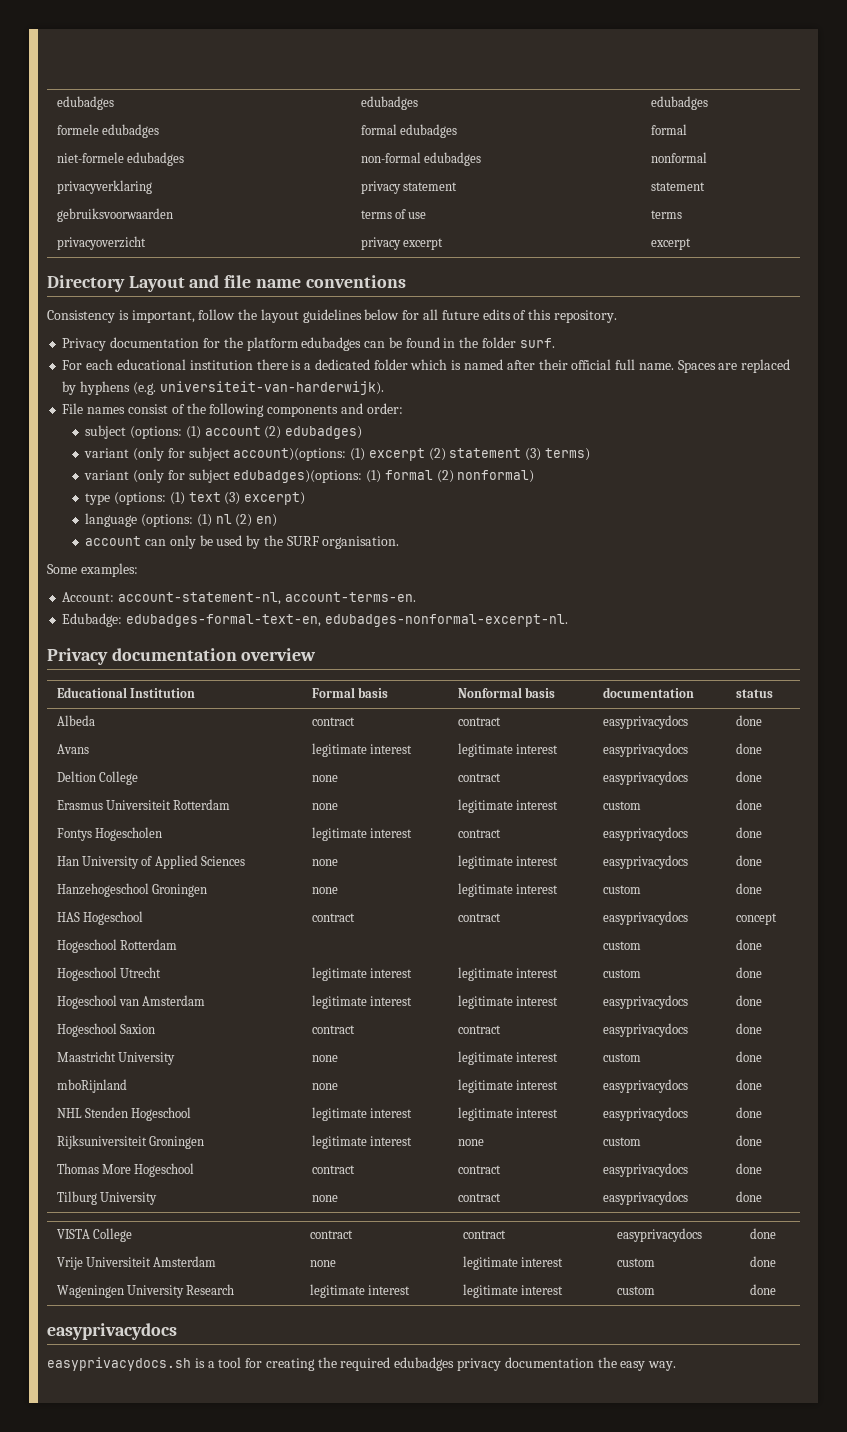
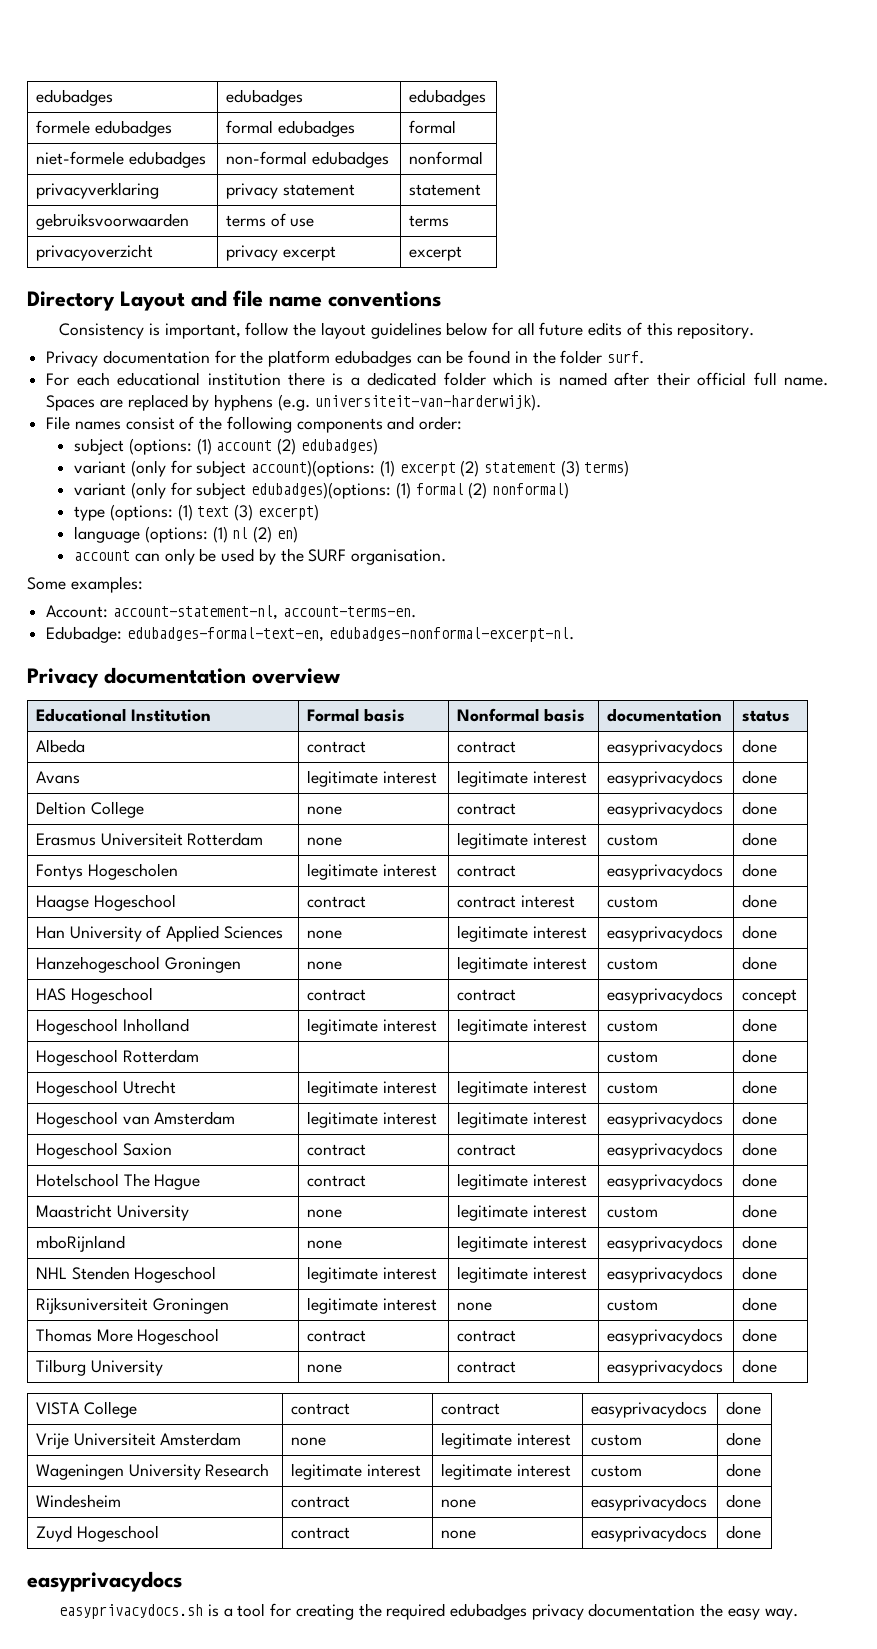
+ Haagse Hogeschool | contract | contract interest | custom | done
+ Hogeschool Inholland | legitimate interest | legitimate interest | custom | done
+ Hotelschool The Hague | contract | legitimate interest | easyprivacydocs | done
+ Windesheim | contract | none | easyprivacydocs | done
+ Zuyd Hogeschool | contract | none | easyprivacydocs | done

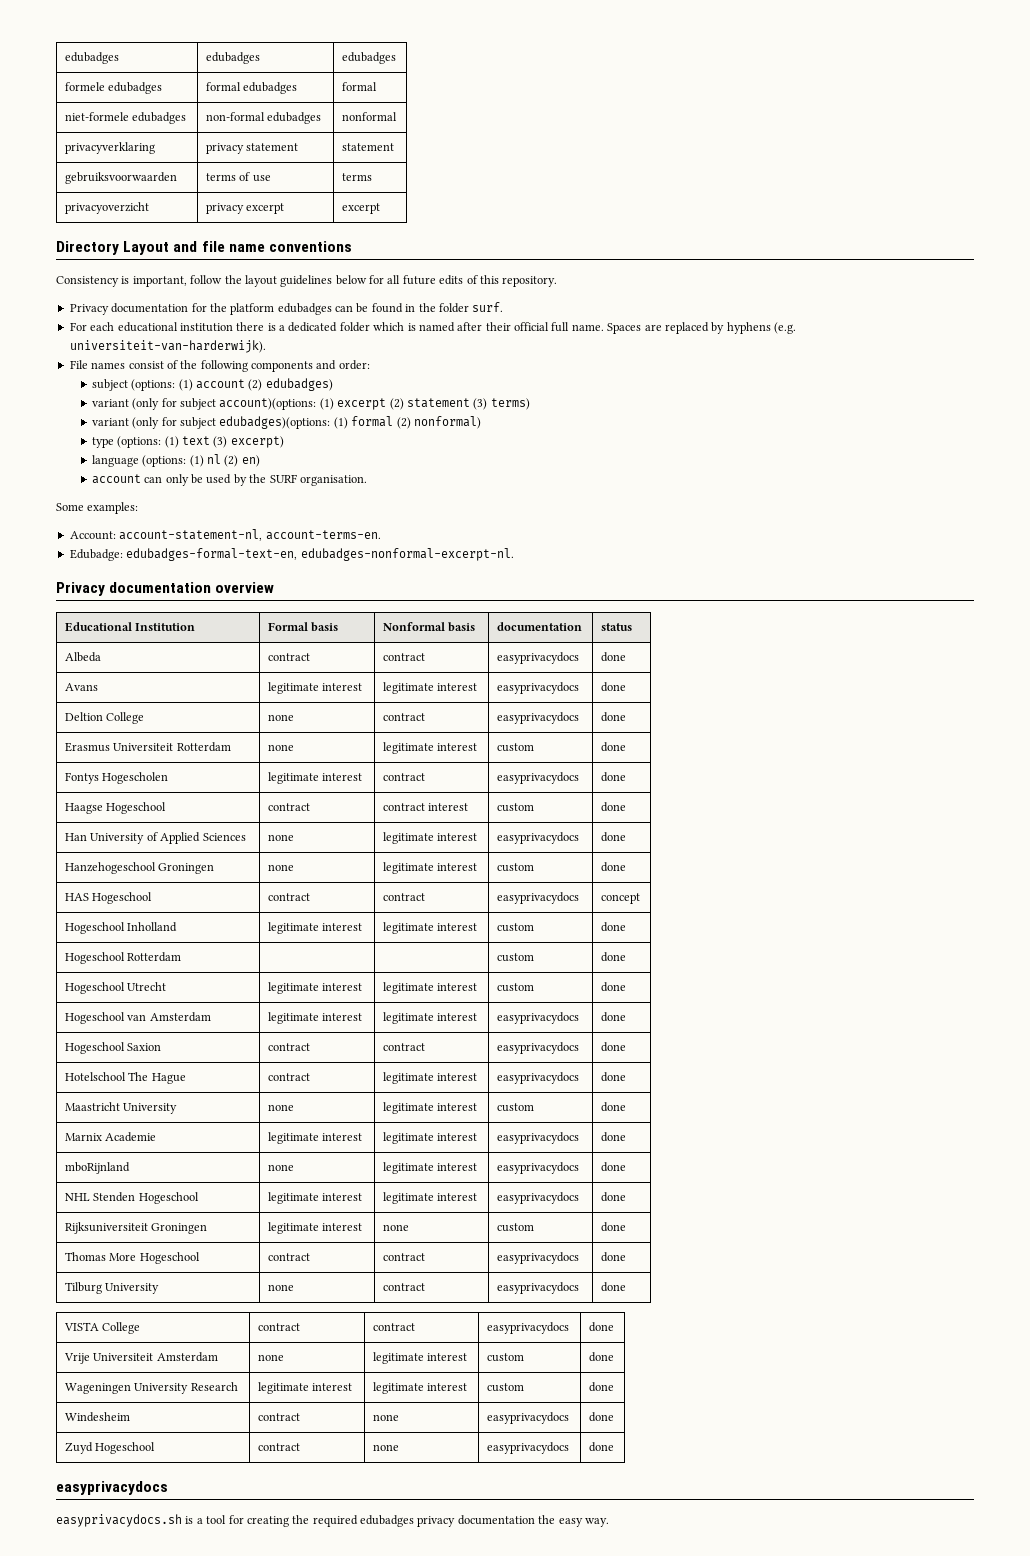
+ Marnix Academie | legitimate interest | legitimate interest | easyprivacydocs | done

